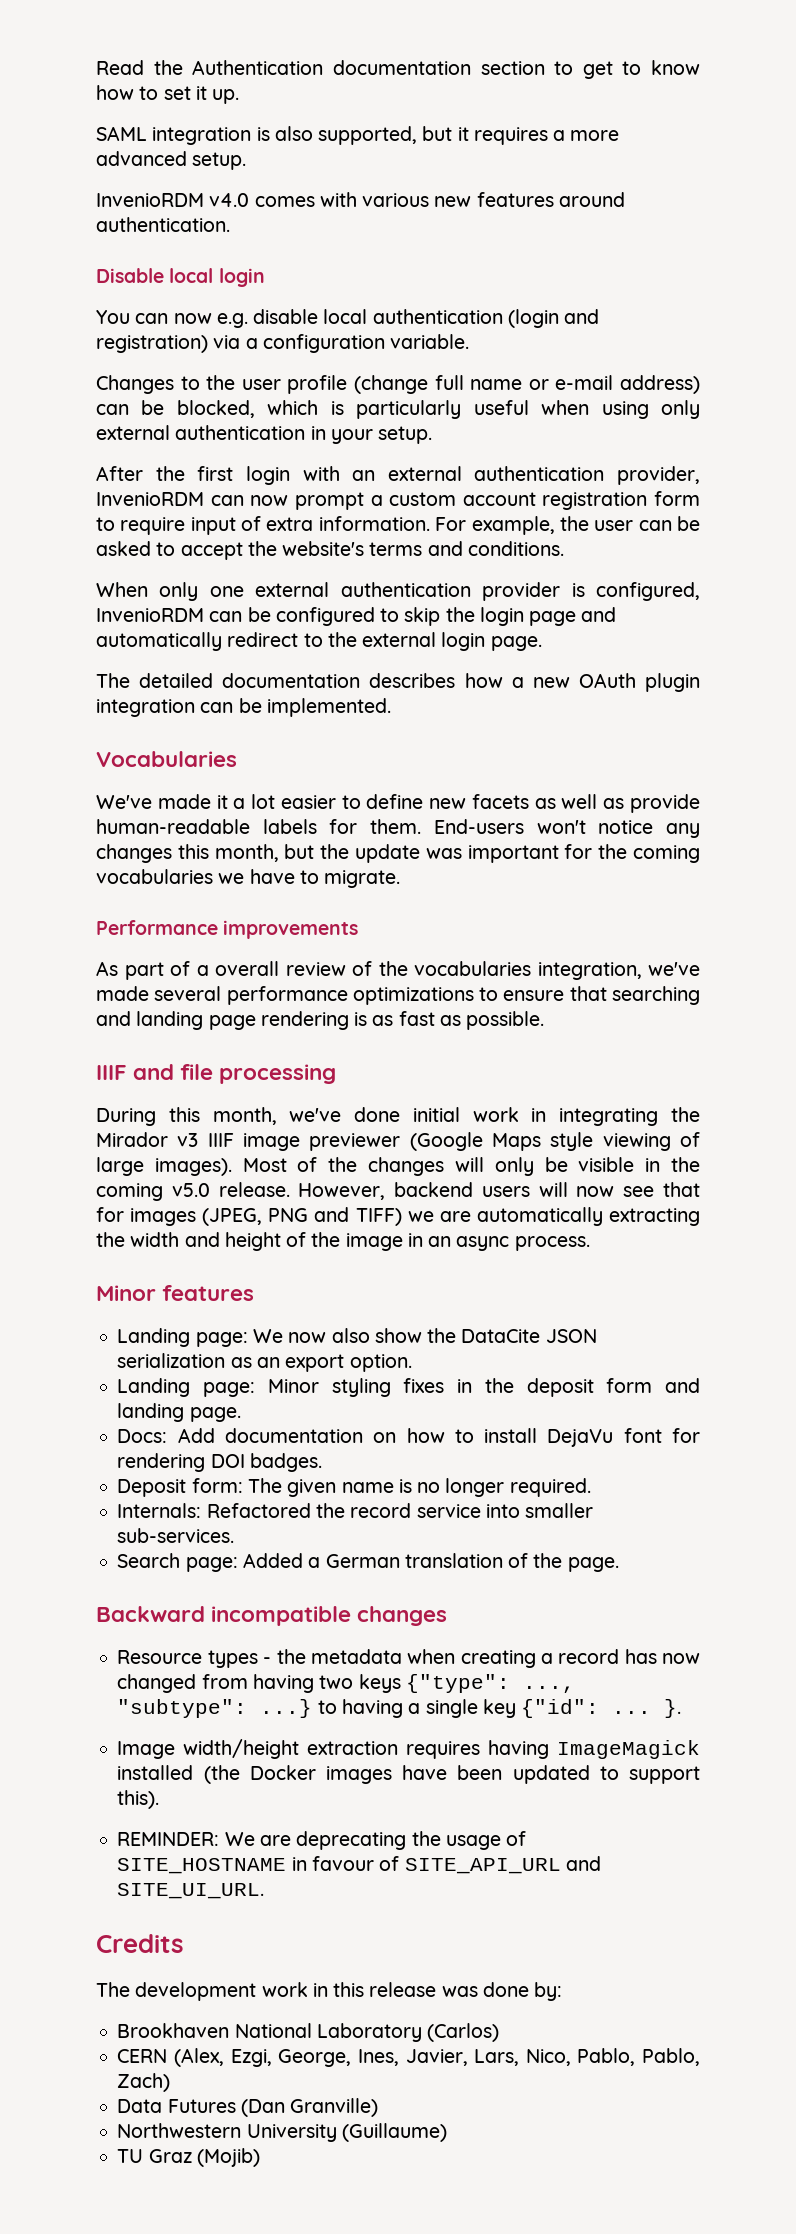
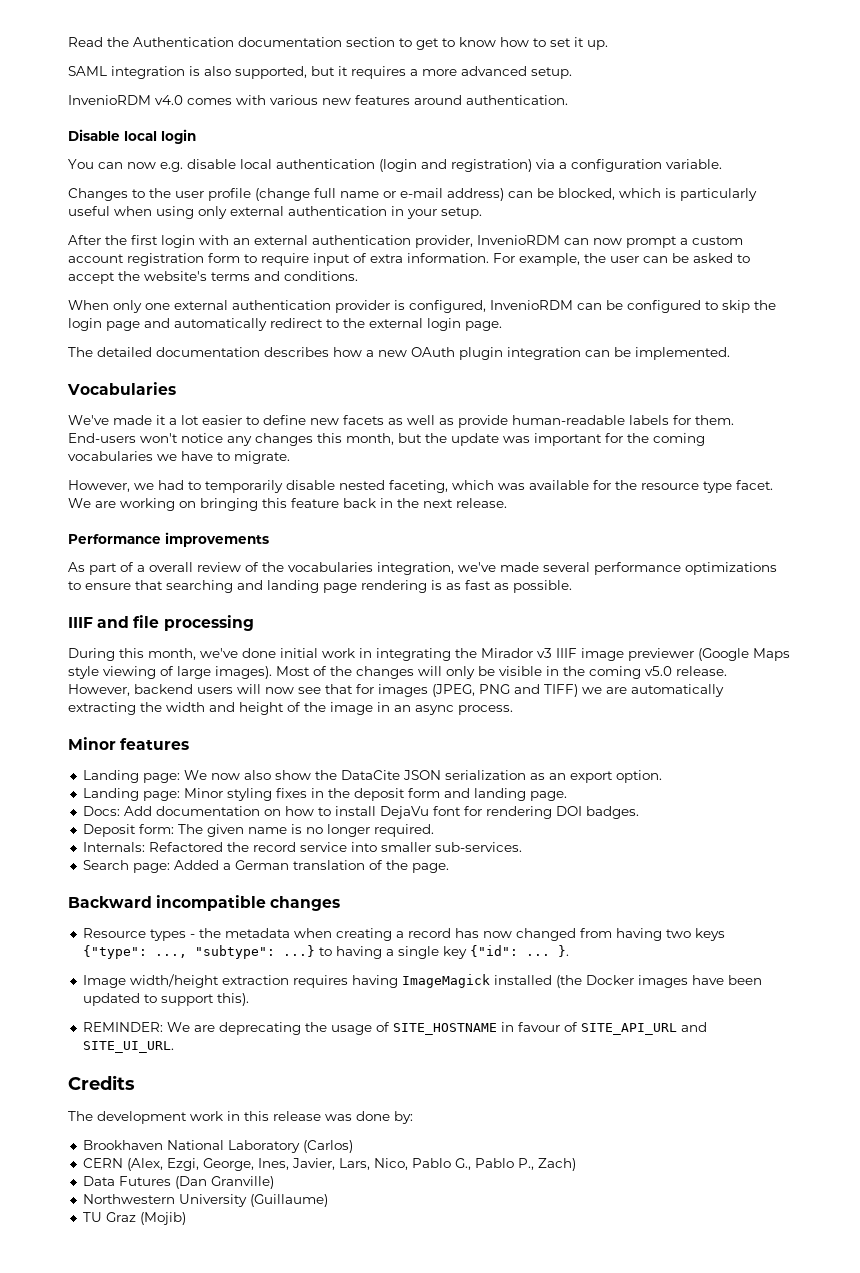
+ However, we had to temporarily disable nested faceting, which was available for the resource type facet. We are working on bringing this feature back in the next release.
- CERN (Alex, Ezgi, George, Ines, Javier, Lars, Nico, Pablo, Pablo, Zach)
+ CERN (Alex, Ezgi, George, Ines, Javier, Lars, Nico, Pablo G., Pablo P., Zach)

